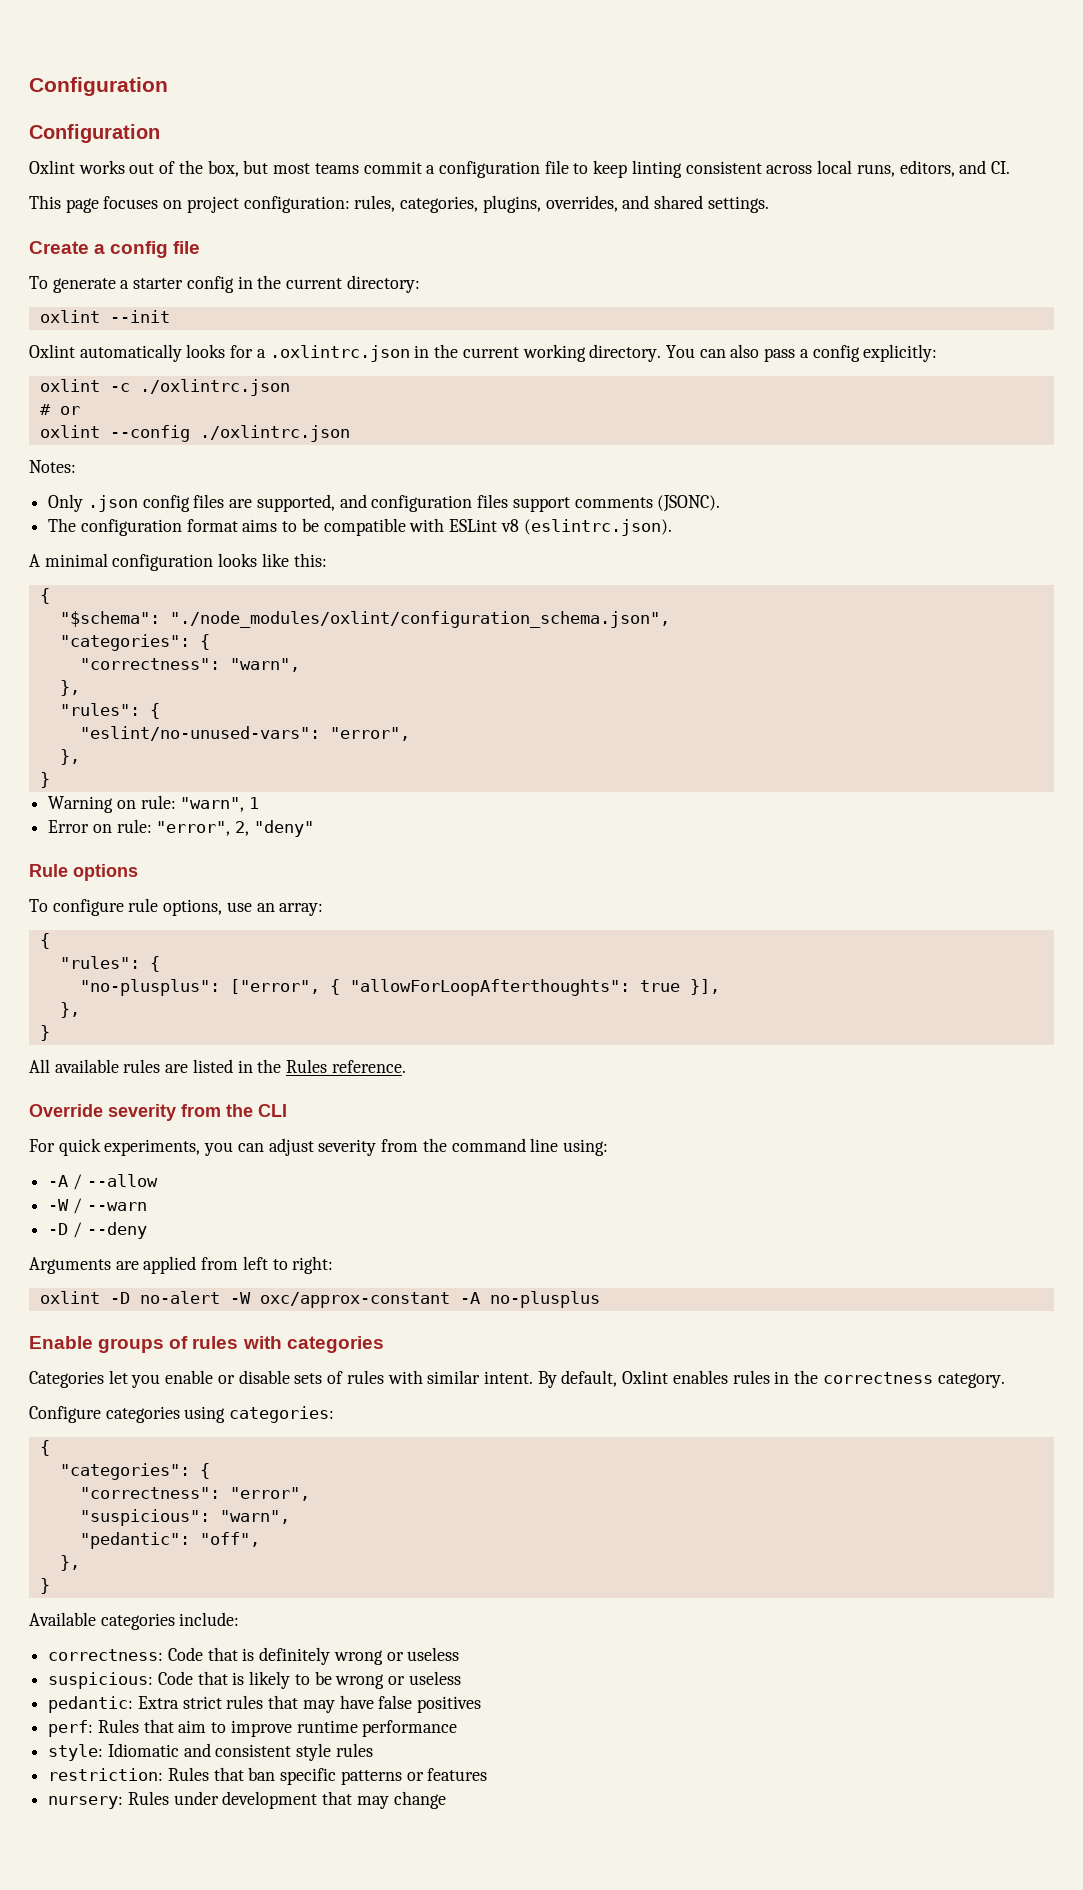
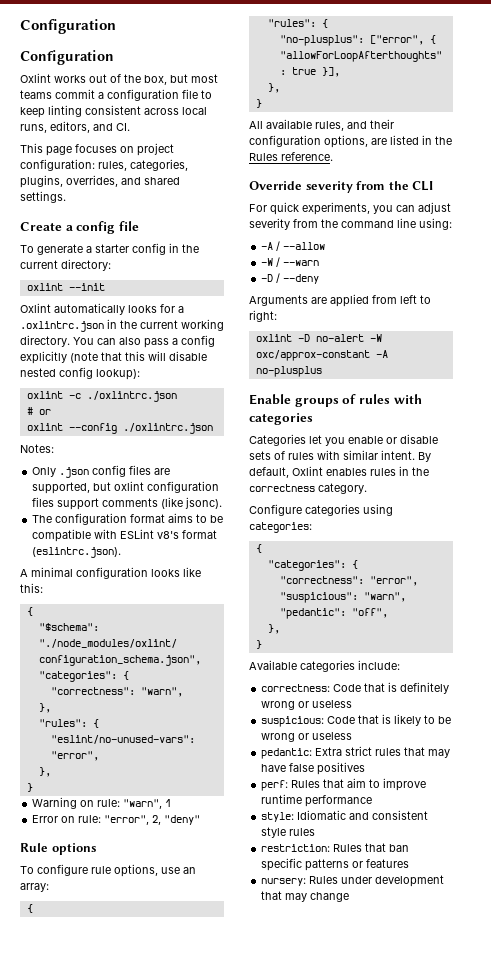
- You can also pass a config explicitly:
+ You can also pass a config explicitly (note that this will disable nested config lookup):
- Only .json config files are supported, and configuration files support comments (JSONC).
+ Only .json config files are supported, but oxlint configuration files support comments (like jsonc).
- The configuration format aims to be compatible with ESLint v8 (eslintrc.json).
+ The configuration format aims to be compatible with ESLint v8's format (eslintrc.json).
- All available rules are listed in the Rules reference.
+ All available rules, and their configuration options, are listed in the Rules reference.

